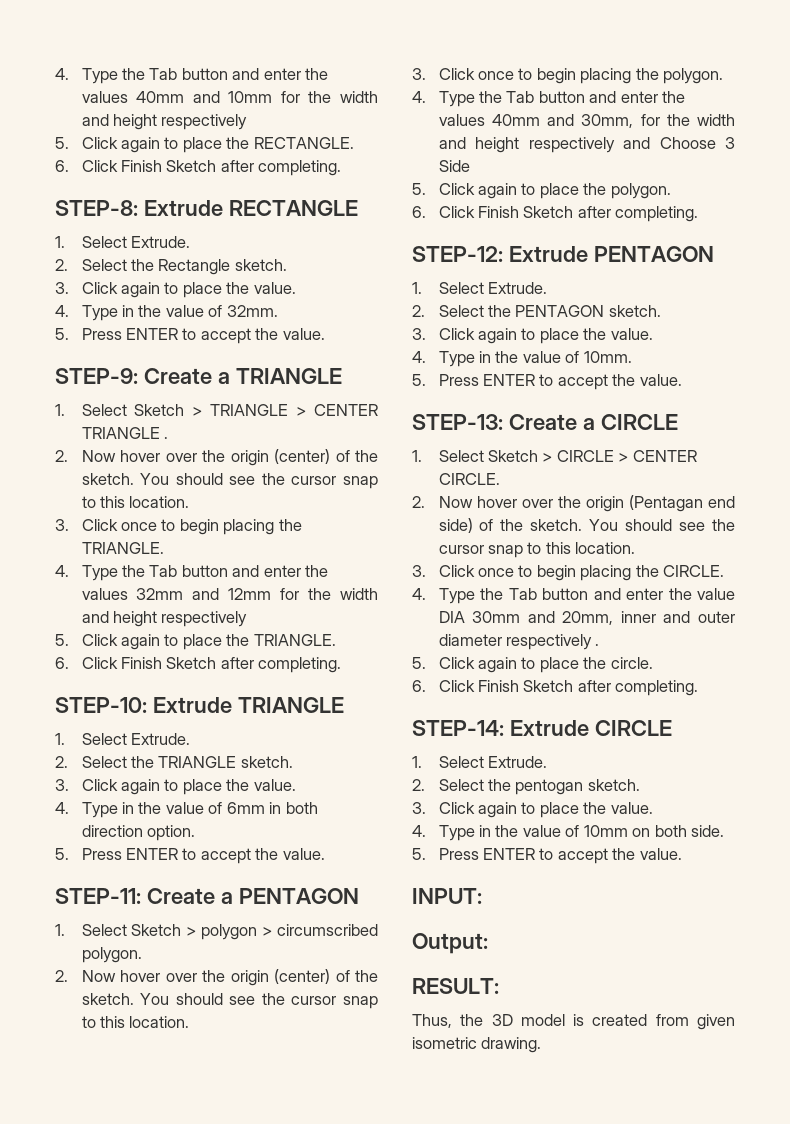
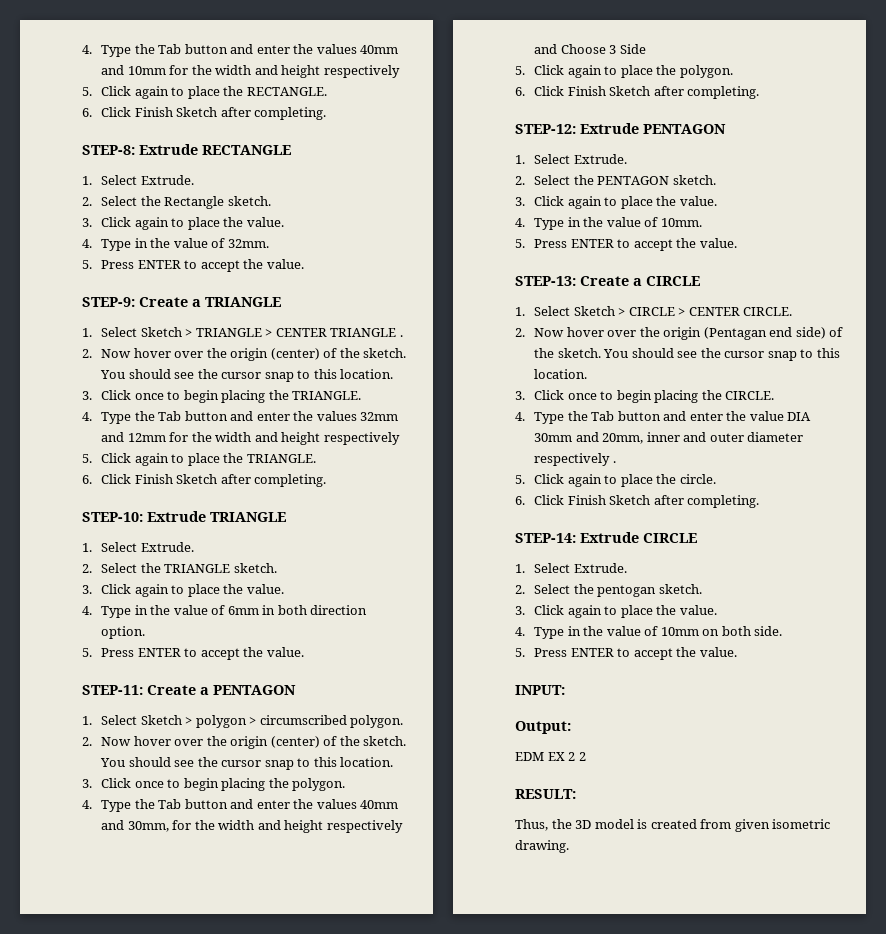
+ EDM EX 2 2

